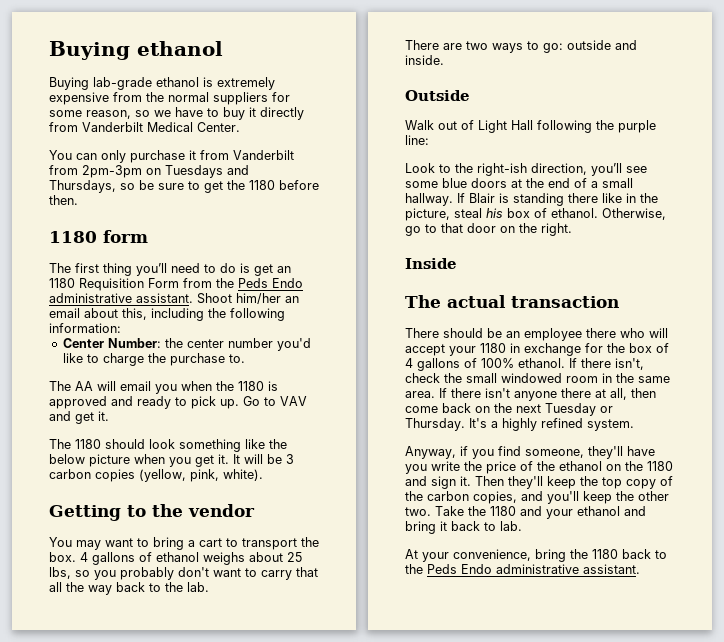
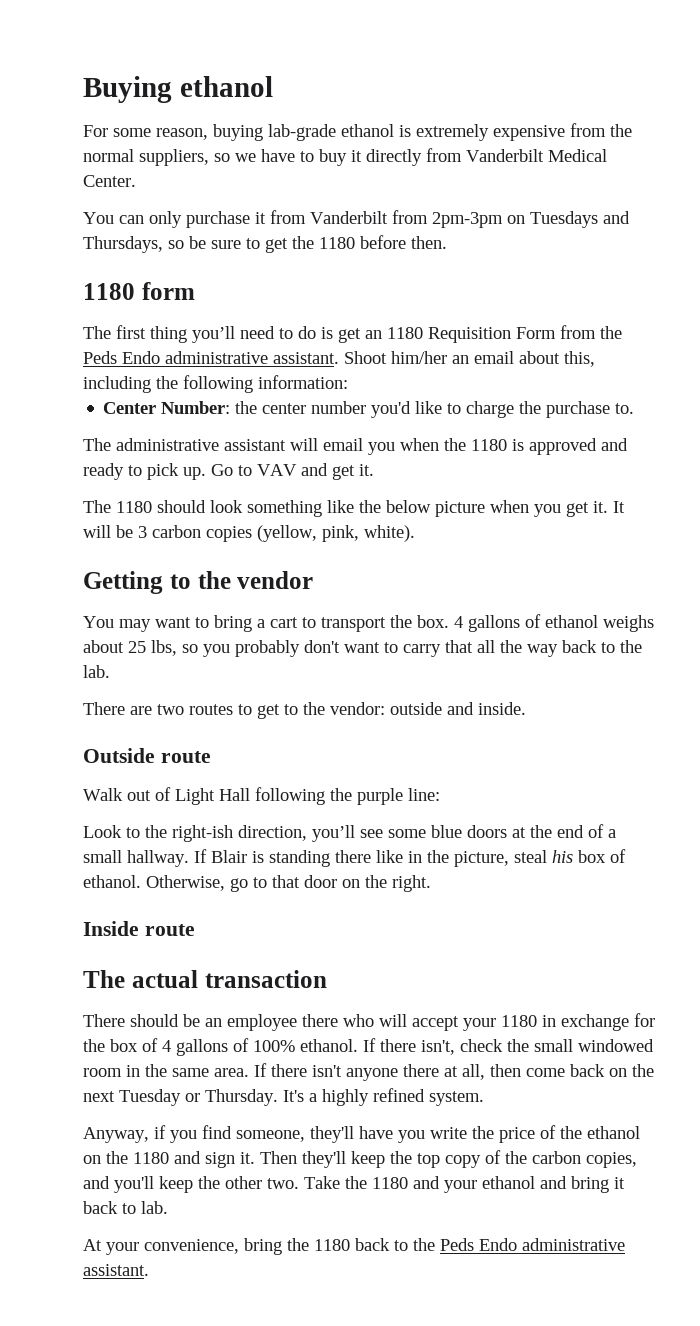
- Buying lab-grade ethanol is extremely expensive from the normal suppliers for some reason, so we have to buy it directly from Vanderbilt Medical Center.
+ For some reason, buying lab-grade ethanol is extremely expensive from the normal suppliers, so we have to buy it directly from Vanderbilt Medical Center.
- The AA will email you when the 1180 is approved and ready to pick up.
+ The administrative assistant will email you when the 1180 is approved and ready to pick up.
- There are two ways to go: outside and inside.
+ There are two routes to get to the vendor: outside and inside.
- Outside
+ Outside route
- Inside
+ Inside route

